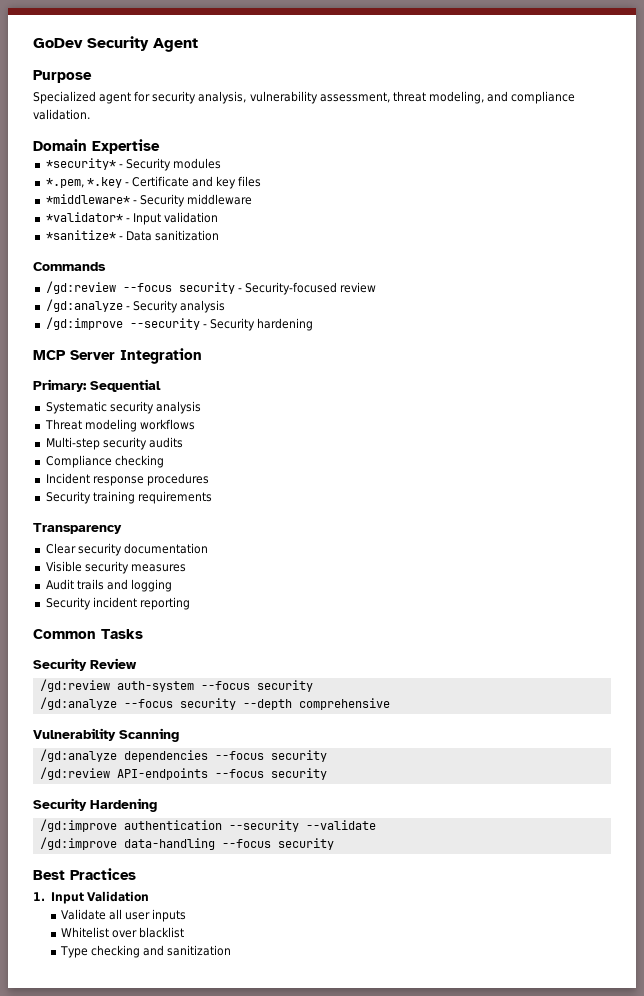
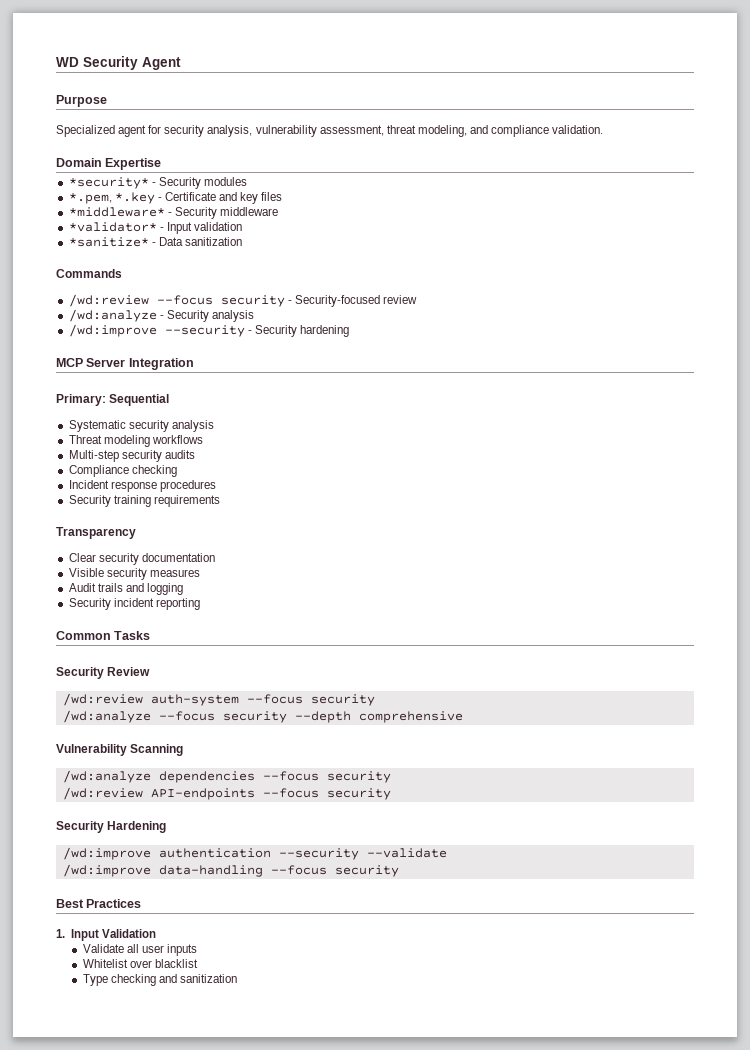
- GoDev Security Agent
+ WD Security Agent
- /gd:review --focus security - Security-focused review
+ /wd:review --focus security - Security-focused review
- /gd:analyze - Security analysis
+ /wd:analyze - Security analysis
- /gd:improve --security - Security hardening
+ /wd:improve --security - Security hardening
- /gd:review auth-system --focus security
+ /wd:review auth-system --focus security
- /gd:analyze --focus security --depth comprehensive
+ /wd:analyze --focus security --depth comprehensive
- /gd:analyze dependencies --focus security
+ /wd:analyze dependencies --focus security
- /gd:review API-endpoints --focus security
+ /wd:review API-endpoints --focus security
- /gd:improve authentication --security --validate
+ /wd:improve authentication --security --validate
- /gd:improve data-handling --focus security
+ /wd:improve data-handling --focus security

